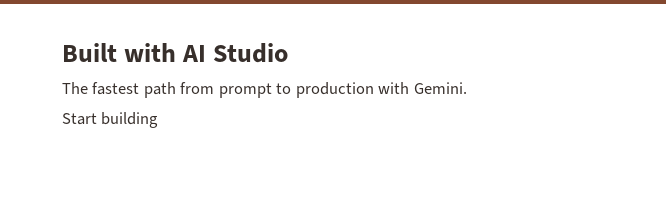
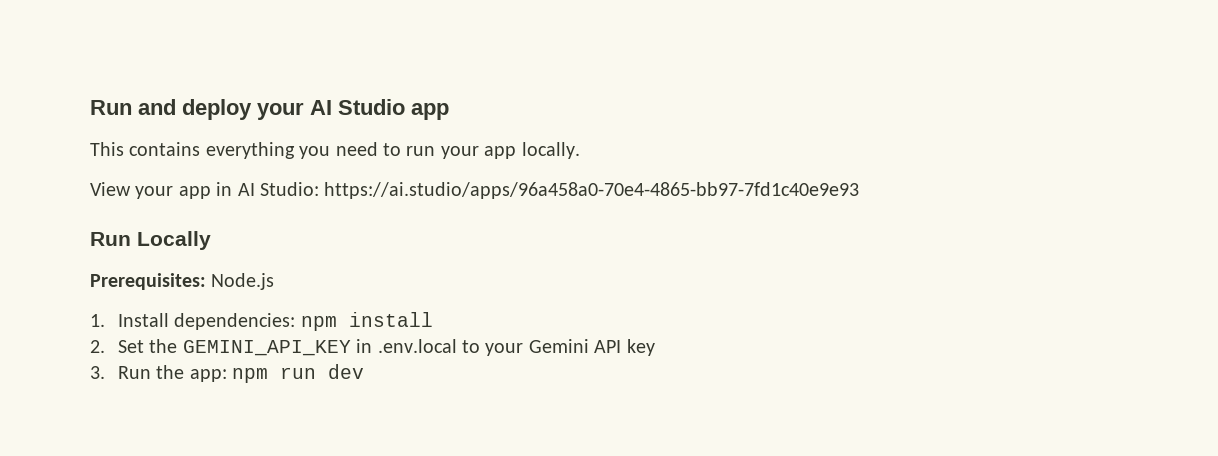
- Built with AI Studio
- The fastest path from prompt to production with Gemini.
- Start building
+ Run and deploy your AI Studio app
+ This contains everything you need to run your app locally.
+ View your app in AI Studio: https://ai.studio/apps/96a458a0-70e4-4865-bb97-7fd1c40e9e93
+ Run Locally
+ Prerequisites: Node.js
+ 1. Install dependencies: npm install
+ 2. Set the GEMINI_API_KEY in .env.local to your Gemini API key
+ 3. Run the app: npm run dev

